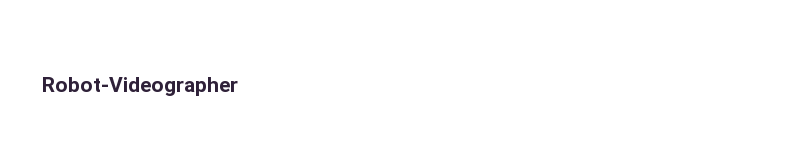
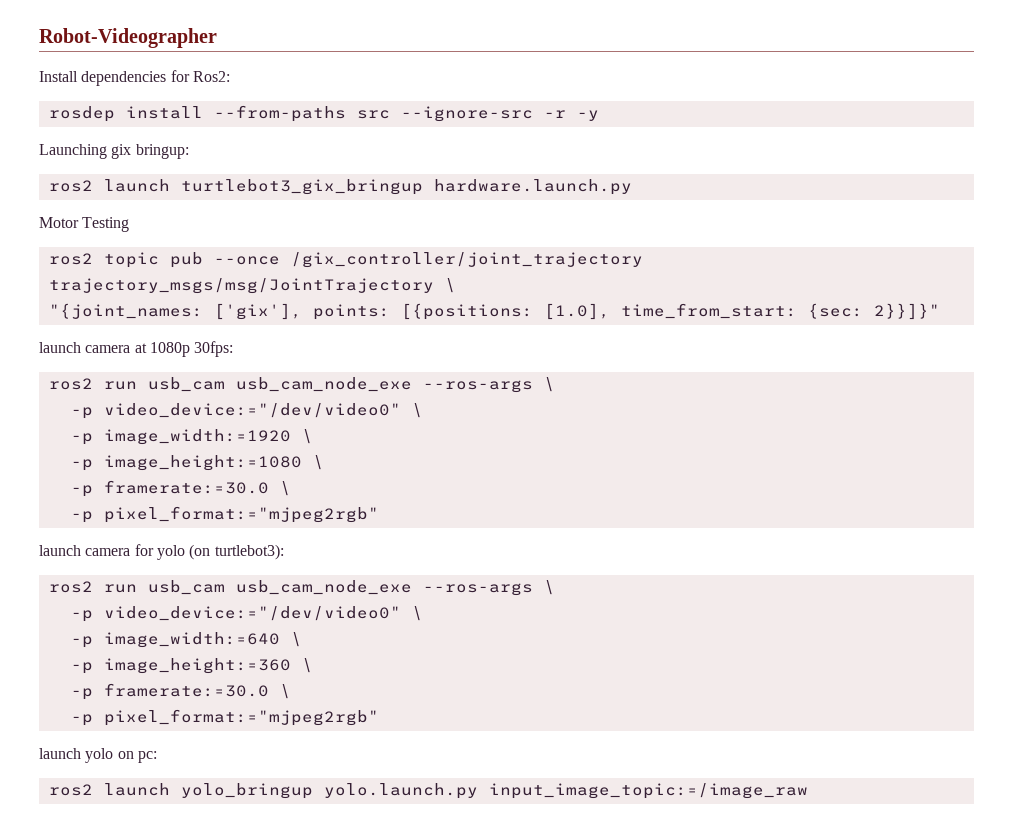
+ Install dependencies for Ros2:
+ rosdep install --from-paths src --ignore-src -r -y
+ Launching gix bringup:
+ ros2 launch turtlebot3_gix_bringup hardware.launch.py
+ Motor Testing
+ ros2 topic pub --once /gix_controller/joint_trajectory trajectory_msgs/msg/JointTrajectory \
+ "{joint_names: ['gix'], points: [{positions: [1.0], time_from_start: {sec: 2}}]}"
+ launch camera at 1080p 30fps:
+ ros2 run usb_cam usb_cam_node_exe --ros-args \
+ -p video_device:="/dev/video0" \
+ -p image_width:=1920 \
+ -p image_height:=1080 \
+ -p framerate:=30.0 \
+ -p pixel_format:="mjpeg2rgb"
+ launch camera for yolo (on turtlebot3):
+ ros2 run usb_cam usb_cam_node_exe --ros-args \
+ -p video_device:="/dev/video0" \
+ -p image_width:=640 \
+ -p image_height:=360 \
+ -p framerate:=30.0 \
+ -p pixel_format:="mjpeg2rgb"
+ launch yolo on pc:
+ ros2 launch yolo_bringup yolo.launch.py input_image_topic:=/image_raw

